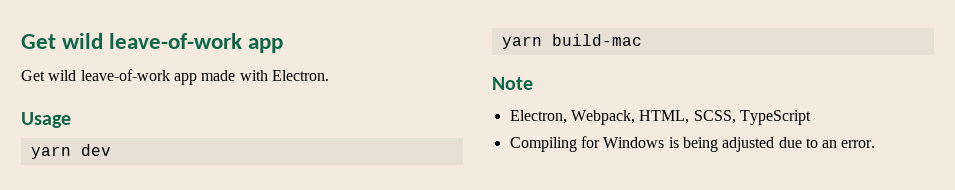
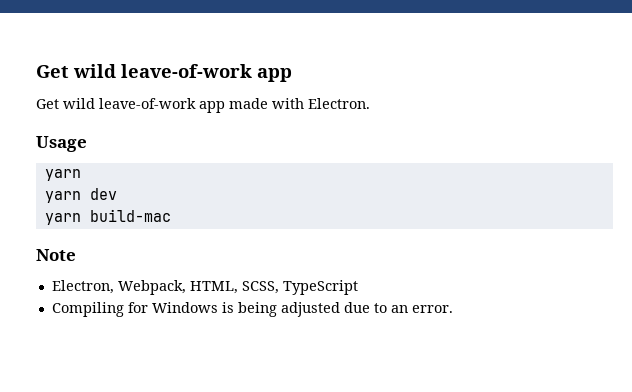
  Usage
+ yarn

